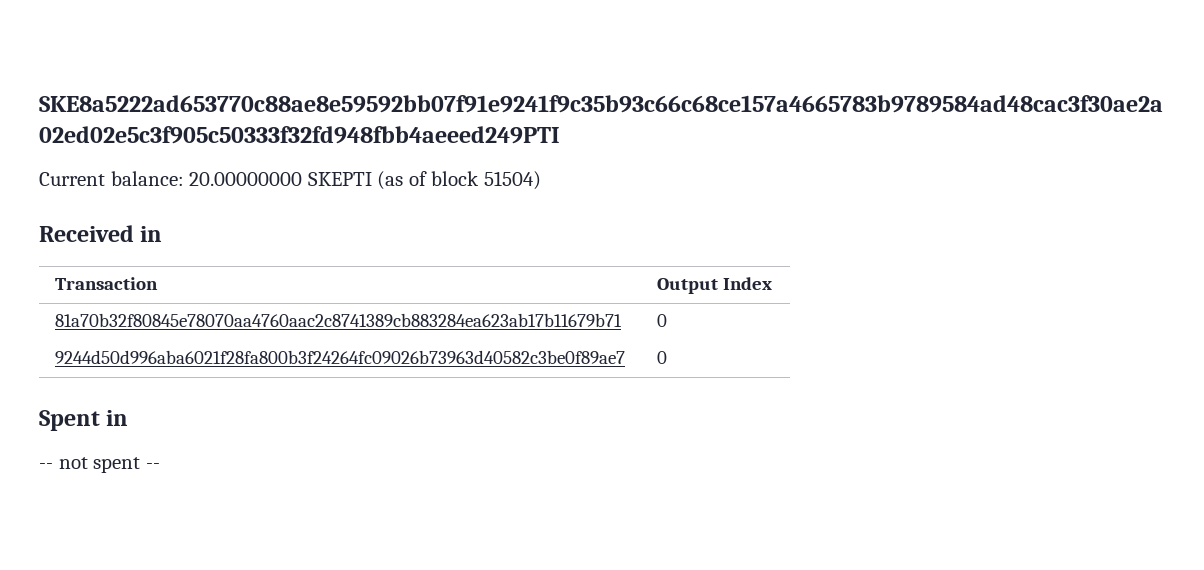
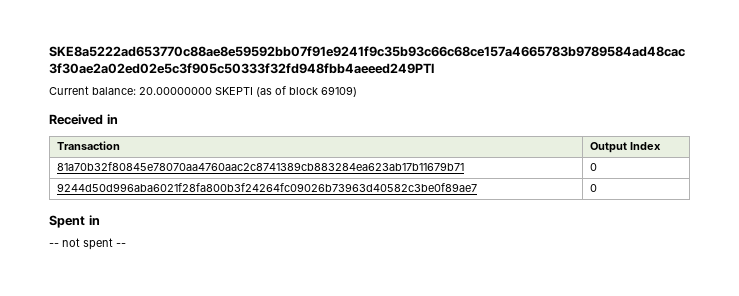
- Current balance: 20.00000000 SKEPTI (as of block 51504)
+ Current balance: 20.00000000 SKEPTI (as of block 69109)

